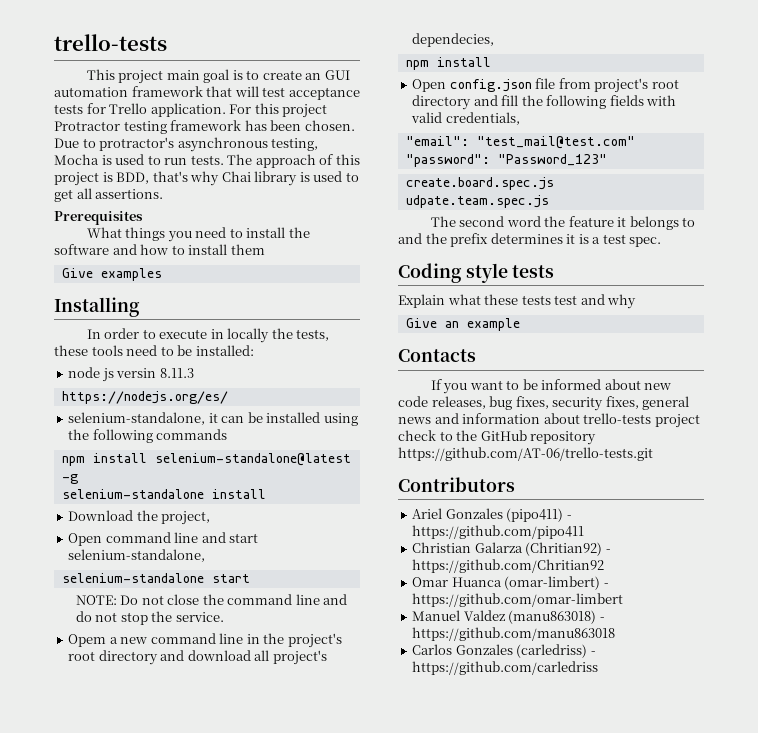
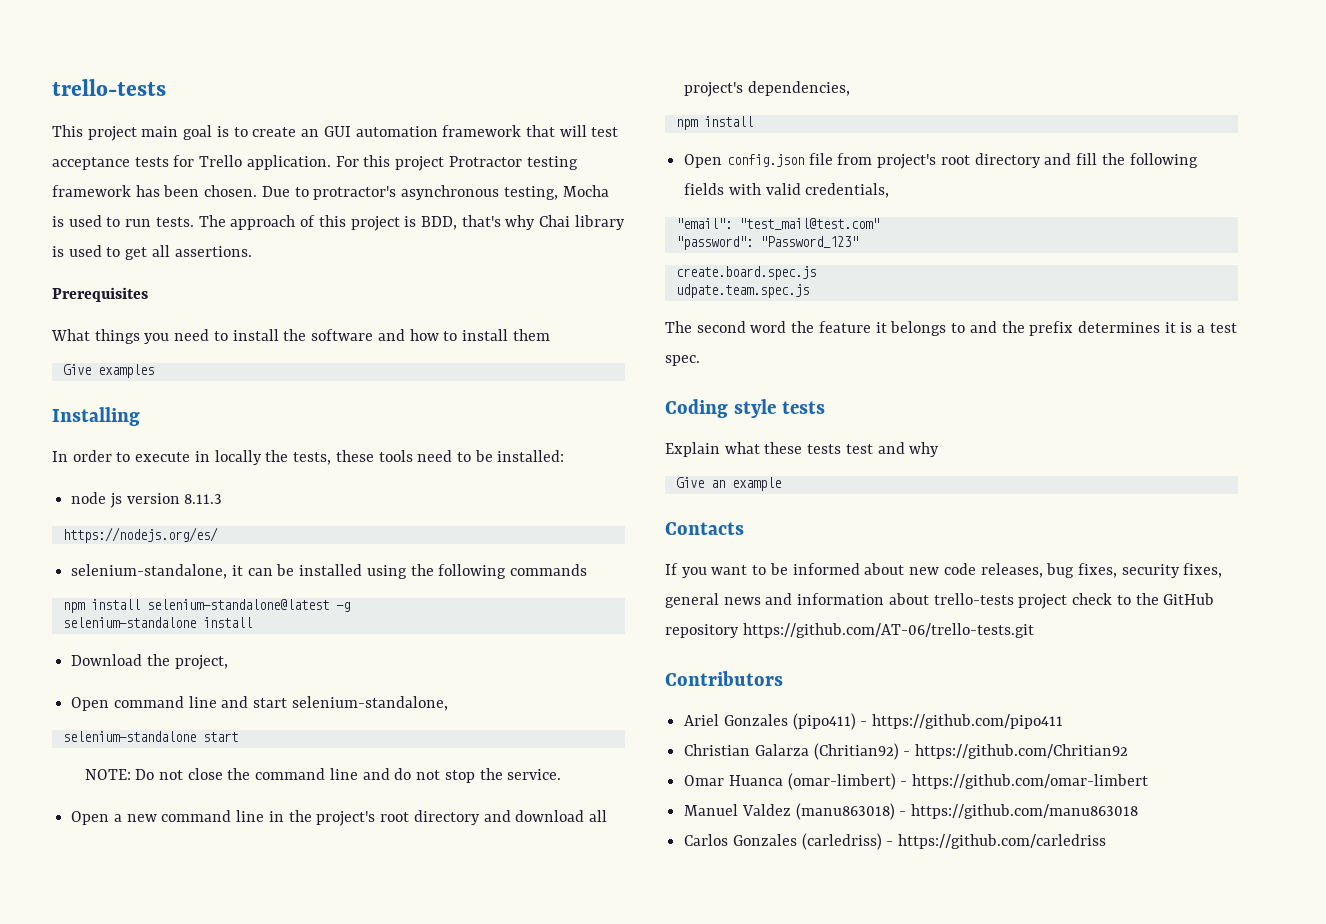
- node js versin 8.11.3
+ node js version 8.11.3
- Opem a new command line in the project's root directory and download all project's dependecies,
+ Open a new command line in the project's root directory and download all project's dependencies,

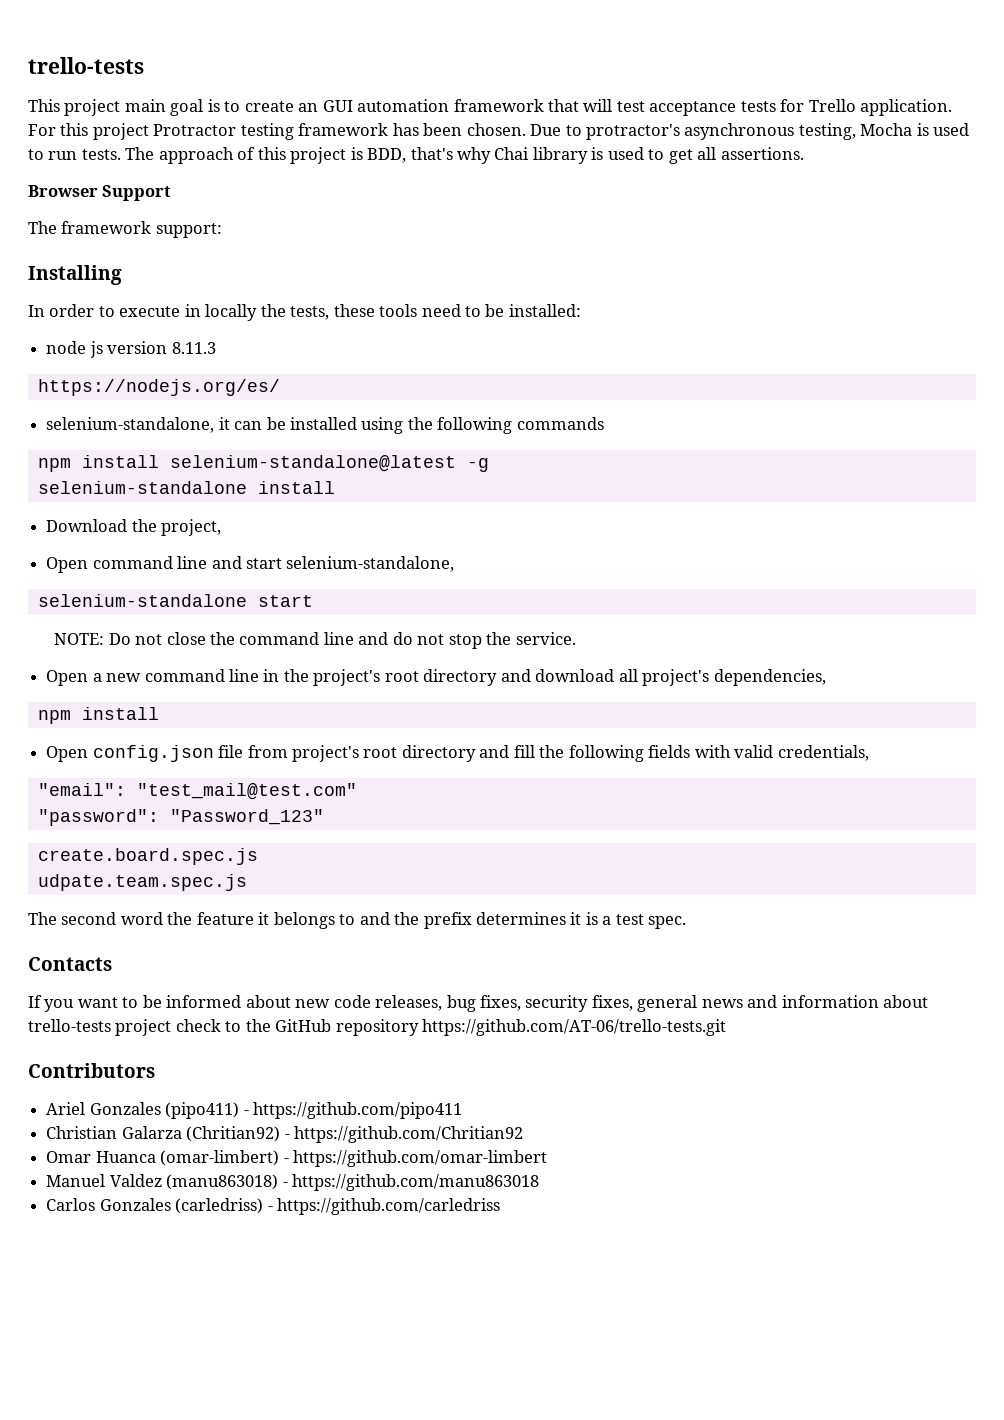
- Prerequisites
- What things you need to install the software and how to install them
- Give examples
+ Browser Support
+ The framework support:
- Coding style tests
- Explain what these tests test and why
- Give an example

